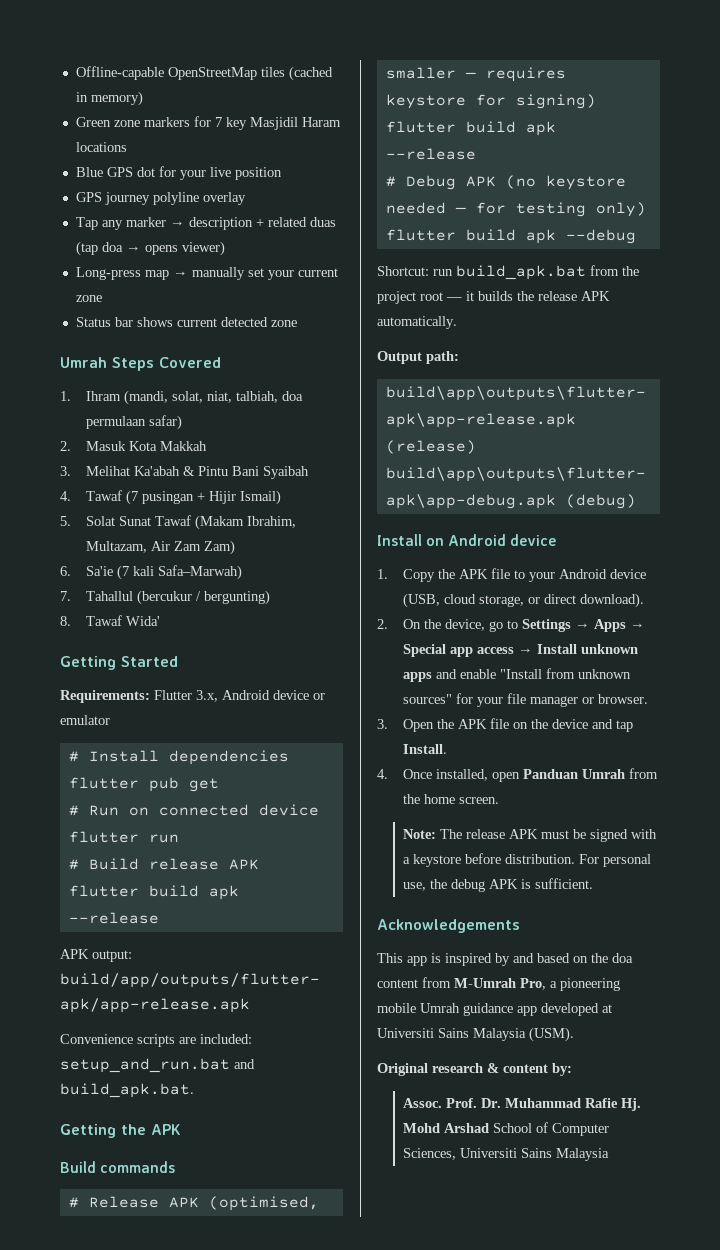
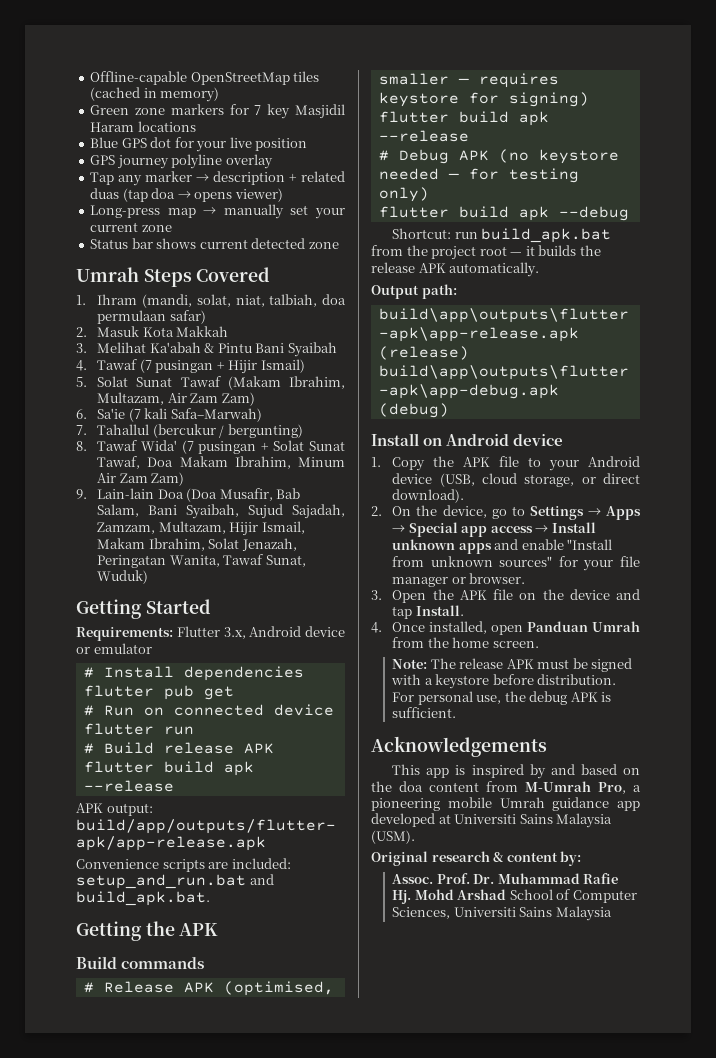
- 8. Tawaf Wida'
+ 8. Tawaf Wida' (7 pusingan + Solat Sunat Tawaf, Doa Makam Ibrahim, Minum Air Zam Zam)
+ 9. Lain-lain Doa (Doa Musafir, Bab Salam, Bani Syaibah, Sujud Sajadah, Zamzam, Multazam, Hijir Ismail, Makam Ibrahim, Solat Jenazah, Peringatan Wanita, Tawaf Sunat, Wuduk)

